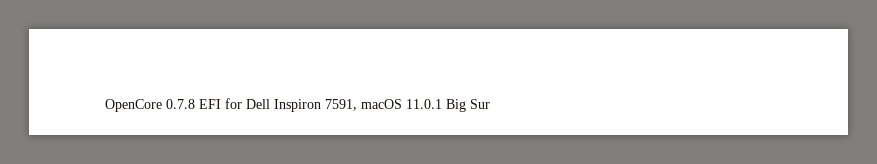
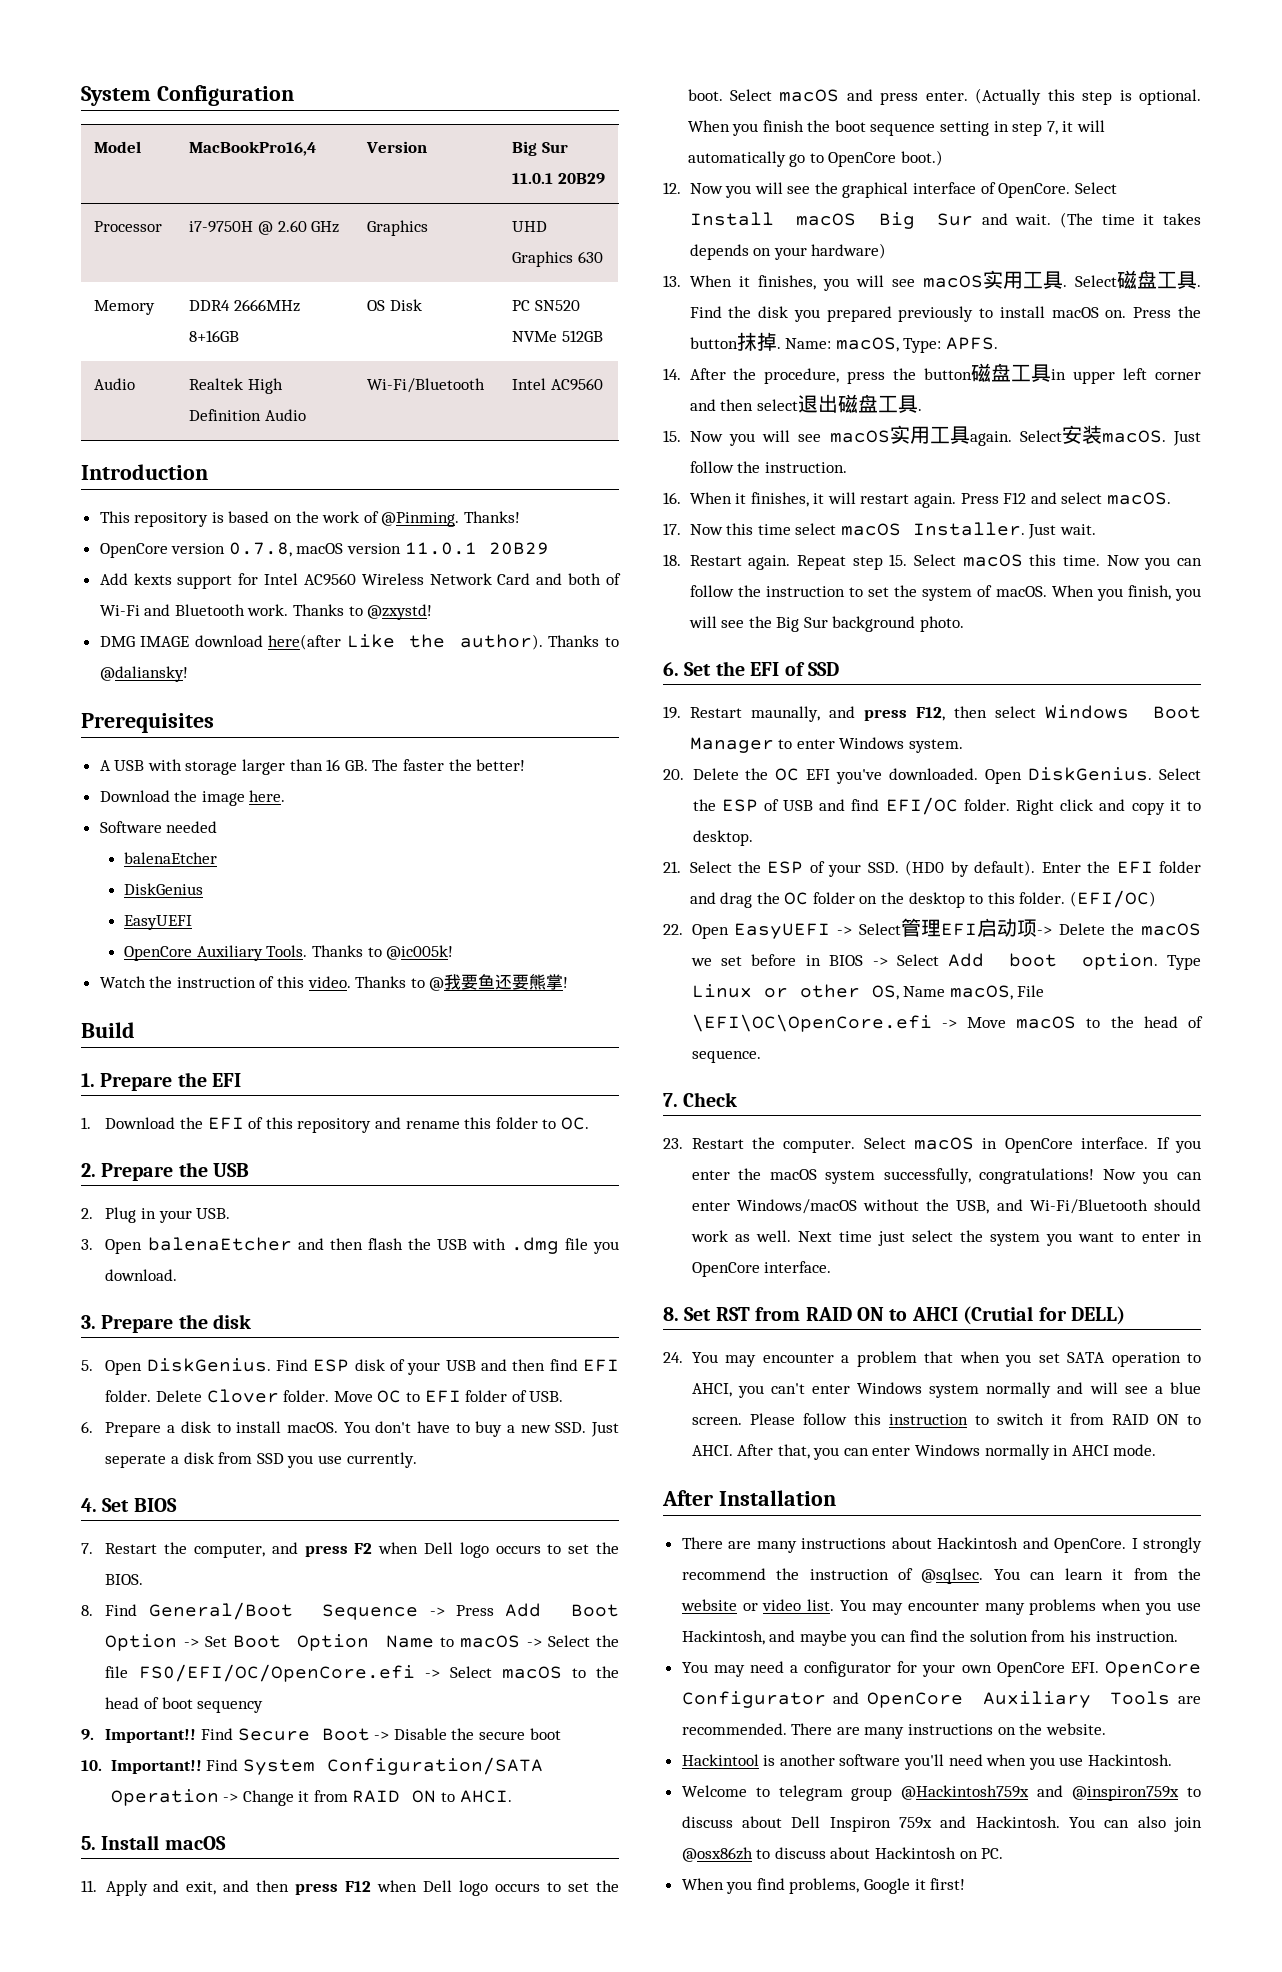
- OpenCore 0.7.8 EFI for Dell Inspiron 7591, macOS 11.0.1 Big Sur
+ System Configuration
+ Model | MacBookPro16,4 | Version | Big Sur 11.0.1 20B29
+ Processor | i7-9750H @ 2.60 GHz | Graphics | UHD Graphics 630
+ Memory | DDR4 2666MHz 8+16GB | OS Disk | PC SN520 NVMe 512GB
+ Audio | Realtek High Definition Audio | Wi-Fi/Bluetooth | Intel AC9560
+ Introduction
+ This repository is based on the work of @Pinming. Thanks!
+ OpenCore version 0.7.8, macOS version 11.0.1 20B29
+ Add kexts support for Intel AC9560 Wireless Network Card and both of Wi-Fi and Bluetooth work. Thanks to @zxystd!
+ DMG IMAGE download here(after Like the author). Thanks to @daliansky!
+ Prerequisites
+ A USB with storage larger than 16 GB. The faster the better!
+ Download the image here.
+ Software needed
+ balenaEtcher
+ DiskGenius
+ EasyUEFI
+ OpenCore Auxiliary Tools. Thanks to @ic005k!
+ Watch the instruction of this video. Thanks to @我要鱼还要熊掌!
+ Build
+ 1. Prepare the EFI
+ 1. Download the EFI of this repository and rename this folder to OC.
+ 2. Prepare the USB
+ 2. Plug in your USB.
+ 3. Open balenaEtcher and then flash the USB with .dmg file you download.
+ 3. Prepare the disk
+ 5. Open DiskGenius. Find ESP disk of your USB and then find EFI folder. Delete Clover folder. Move OC to EFI folder of USB.
+ 6. Prepare a disk to install macOS. You don't have to buy a new SSD. Just seperate a disk from SSD you use currently.
+ 4. Set BIOS
+ 7. Restart the computer, and press F2 when Dell logo occurs to set the BIOS.
+ 8. Find General/Boot Sequence -> Press Add Boot Option -> Set Boot Option Name to macOS -> Select the file FS0/EFI/OC/OpenCore.efi -> Select macOS to the head of boot sequency
+ 9. Important!! Find Secure Boot -> Disable the secure boot
+ 10. Important!! Find System Configuration/SATA Operation -> Change it from RAID ON to AHCI.
+ 5. Install macOS
+ 11. Apply and exit, and then press F12 when Dell logo occurs to set the boot. Select macOS and press enter. (Actually this step is optional. When you finish the boot sequence setting in step 7, it will automatically go to OpenCore boot.)
+ 12. Now you will see the graphical interface of OpenCore. Select Install macOS Big Sur and wait. (The time it takes depends on your hardware)
+ 13. When it finishes, you will see macOS实用工具. Select磁盘工具. Find the disk you prepared previously to install macOS on. Press the button抹掉. Name: macOS, Type: APFS.
+ 14. After the procedure, press the button磁盘工具in upper left corner and then select退出磁盘工具.
+ 15. Now you will see macOS实用工具again. Select安装macOS. Just follow the instruction.
+ 16. When it finishes, it will restart again. Press F12 and select macOS.
+ 17. Now this time select macOS Installer. Just wait.
+ 18. Restart again. Repeat step 15. Select macOS this time. Now you can follow the instruction to set the system of macOS. When you finish, you will see the Big Sur background photo.
+ 6. Set the EFI of SSD
+ 19. Restart maunally, and press F12, then select Windows Boot Manager to enter Windows system.
+ 20. Delete the OC EFI you've downloaded. Open DiskGenius. Select the ESP of USB and find EFI/OC folder. Right click and copy it to desktop.
+ 21. Select the ESP of your SSD. (HD0 by default). Enter the EFI folder and drag the OC folder on the desktop to this folder. (EFI/OC)
+ 22. Open EasyUEFI -> Select管理EFI启动项-> Delete the macOS we set before in BIOS -> Select Add boot option. Type Linux or other OS, Name macOS, File \EFI\OC\OpenCore.efi -> Move macOS to the head of sequence.
+ 7. Check
+ 23. Restart the computer. Select macOS in OpenCore interface. If you enter the macOS system successfully, congratulations! Now you can enter Windows/macOS without the USB, and Wi-Fi/Bluetooth should work as well. Next time just select the system you want to enter in OpenCore interface.
+ 8. Set RST from RAID ON to AHCI (Crutial for DELL)
+ 24. You may encounter a problem that when you set SATA operation to AHCI, you can't enter Windows system normally and will see a blue screen. Please follow this instruction to switch it from RAID ON to AHCI. After that, you can enter Windows normally in AHCI mode.
+ After Installation
+ There are many instructions about Hackintosh and OpenCore. I strongly recommend the instruction of @sqlsec. You can learn it from the website or video list. You may encounter many problems when you use Hackintosh, and maybe you can find the solution from his instruction.
+ You may need a configurator for your own OpenCore EFI. OpenCore Configurator and OpenCore Auxiliary Tools are recommended. There are many instructions on the website.
+ Hackintool is another software you'll need when you use Hackintosh.
+ Welcome to telegram group @Hackintosh759x and @inspiron759x to discuss about Dell Inspiron 759x and Hackintosh. You can also join @osx86zh to discuss about Hackintosh on PC.
+ When you find problems, Google it first!

